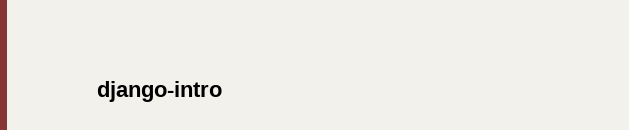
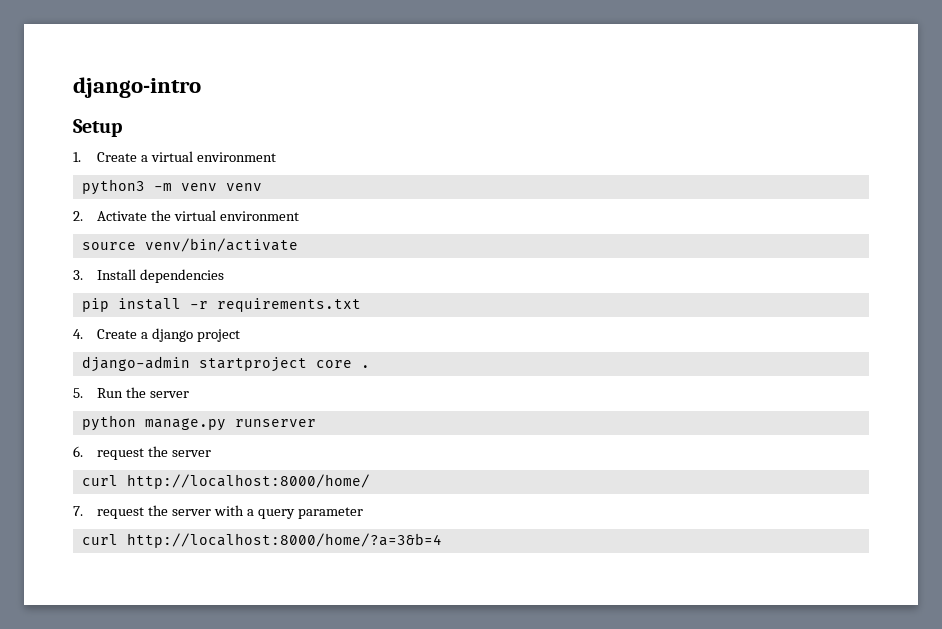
+ Setup
+ 1. Create a virtual environment
+ python3 -m venv venv
+ 2. Activate the virtual environment
+ source venv/bin/activate
+ 3. Install dependencies
+ pip install -r requirements.txt
+ 4. Create a django project
+ django-admin startproject core .
+ 5. Run the server
+ python manage.py runserver
+ 6. request the server
+ curl http://localhost:8000/home/
+ 7. request the server with a query parameter
+ curl http://localhost:8000/home/?a=3&b=4

